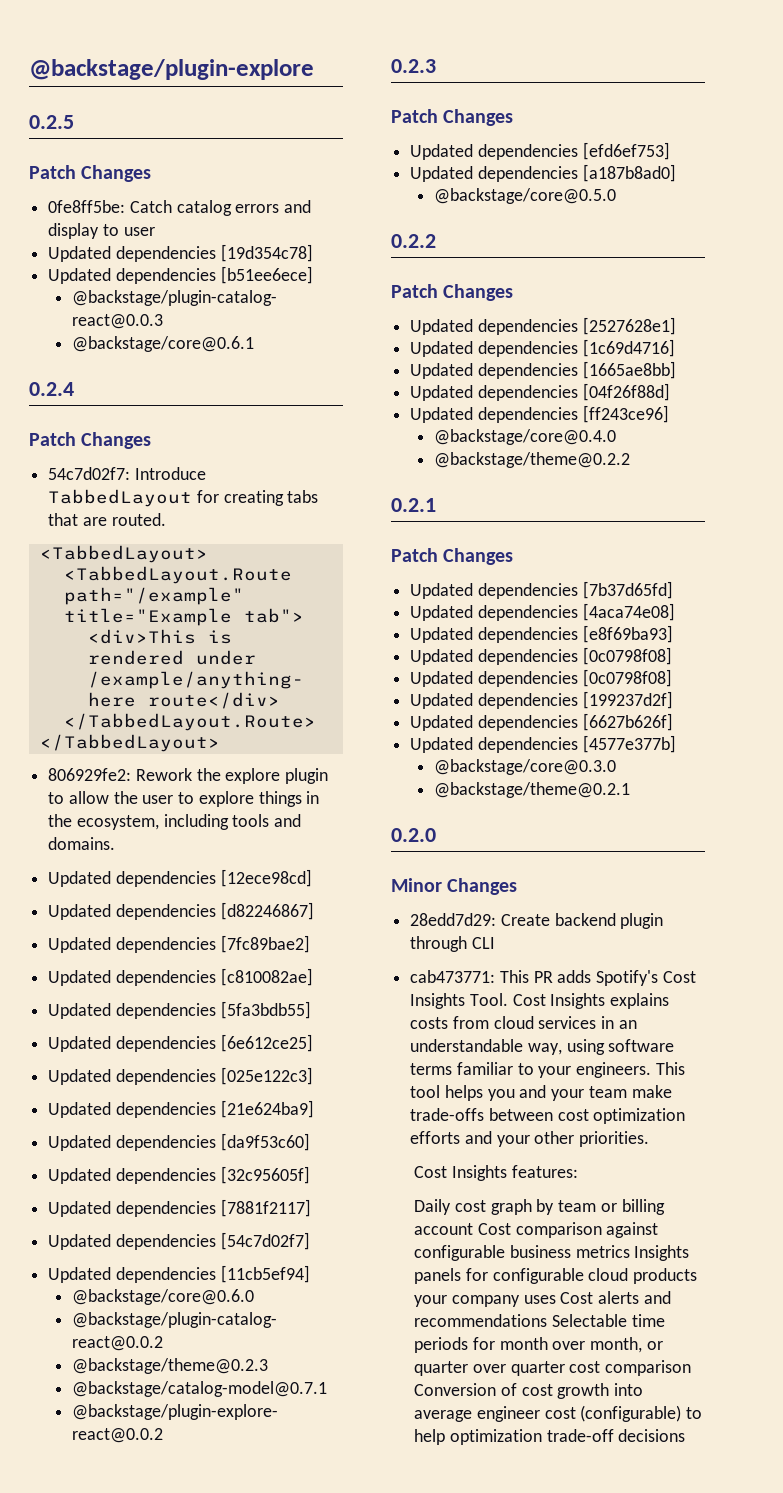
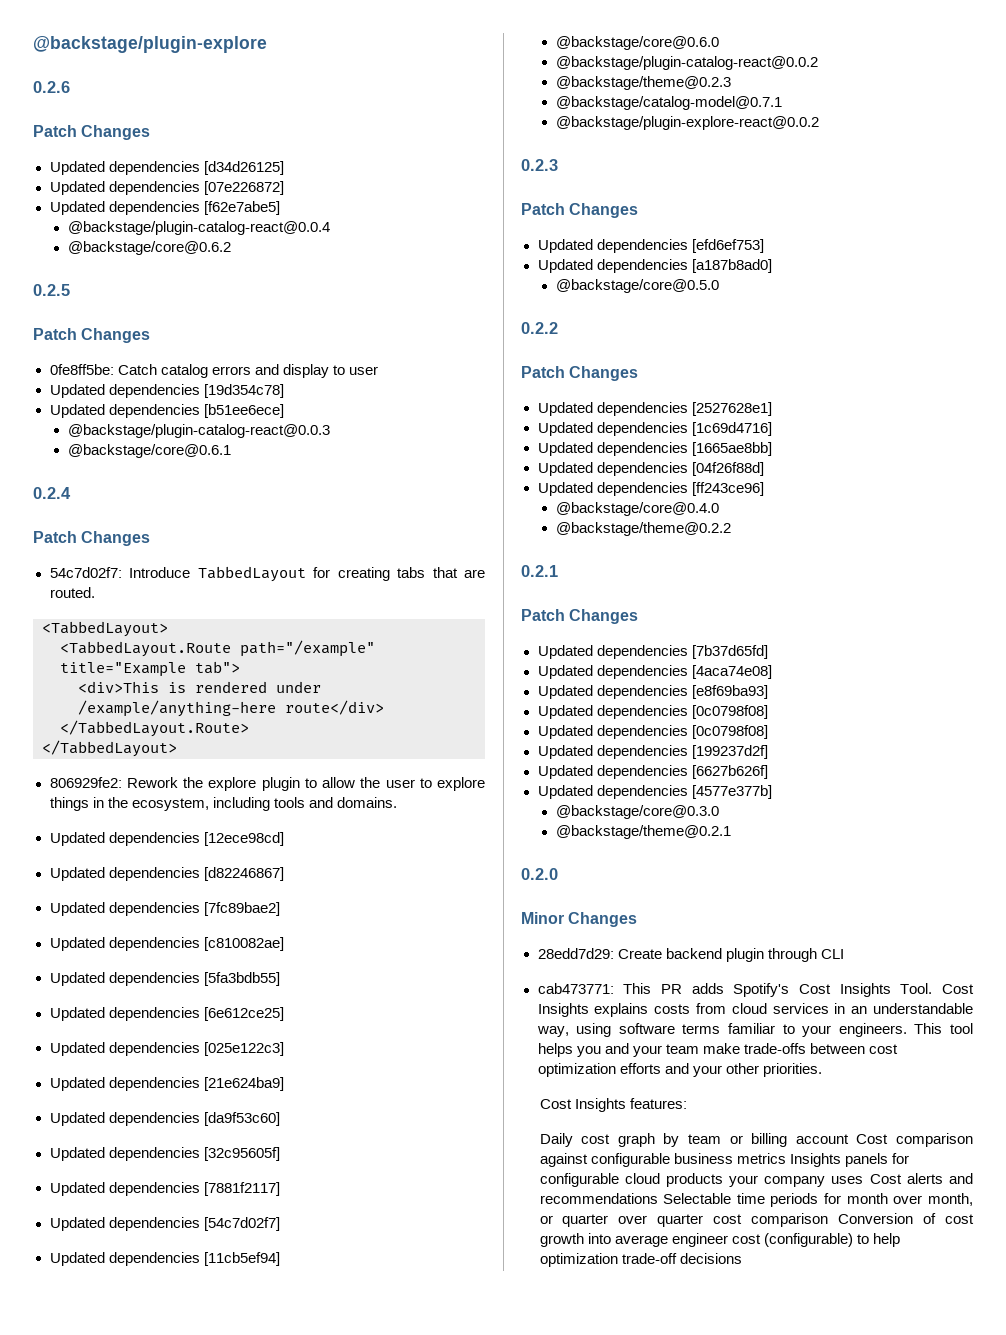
+ 0.2.6
+ Patch Changes
+ Updated dependencies [d34d26125]
+ Updated dependencies [07e226872]
+ Updated dependencies [f62e7abe5]
+ @backstage/plugin-catalog-react@0.0.4
+ @backstage/core@0.6.2

